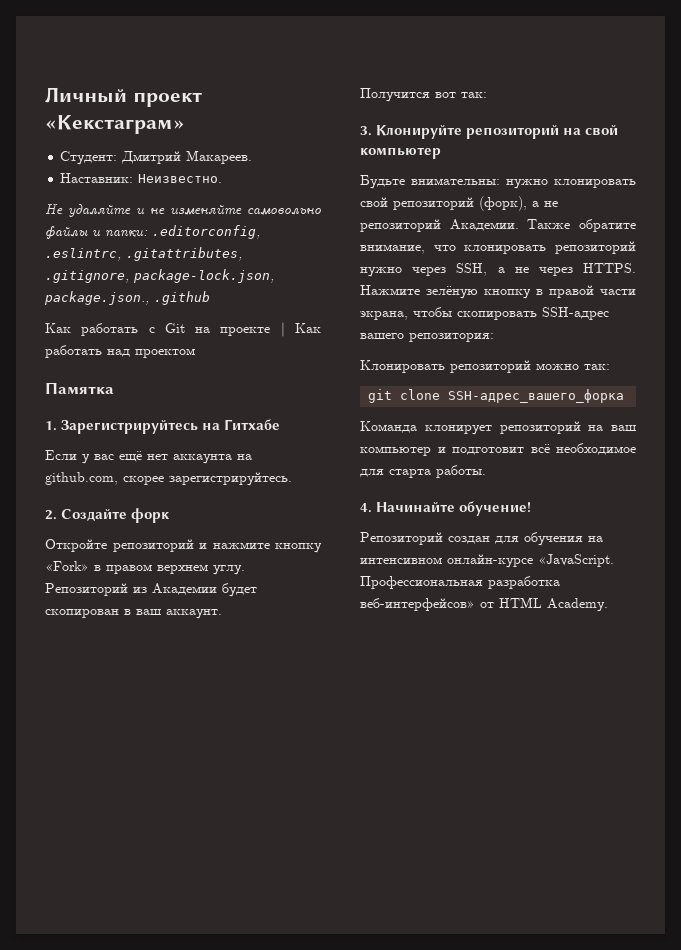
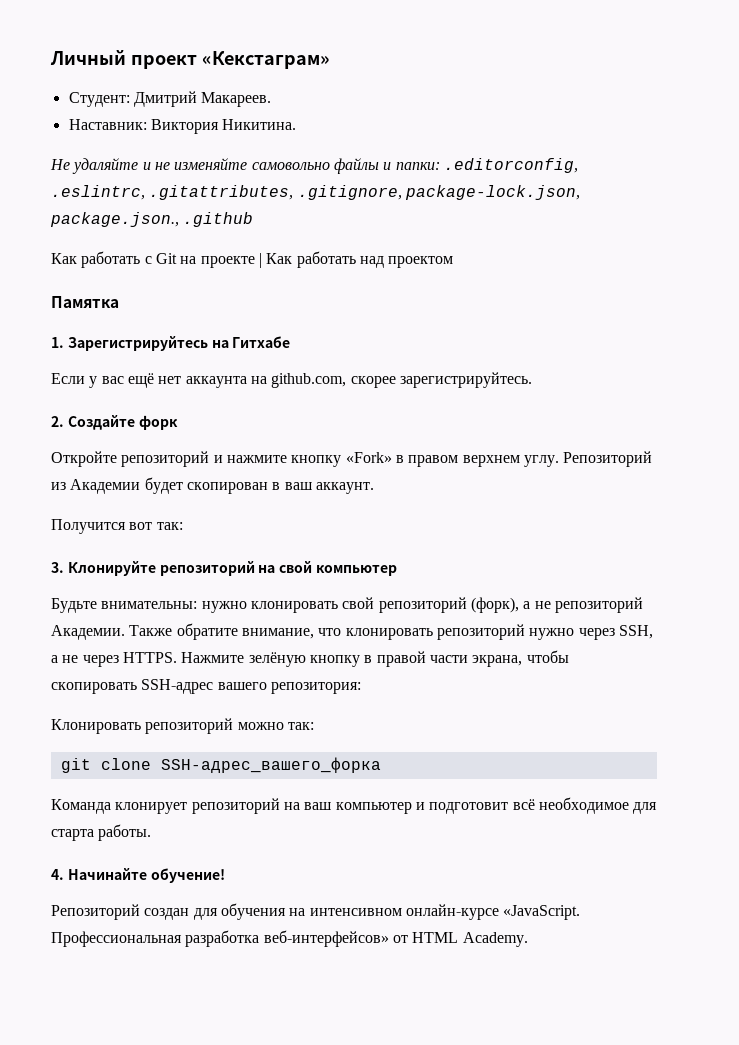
- Наставник: Неизвестно.
+ Наставник: Виктория Никитина.

